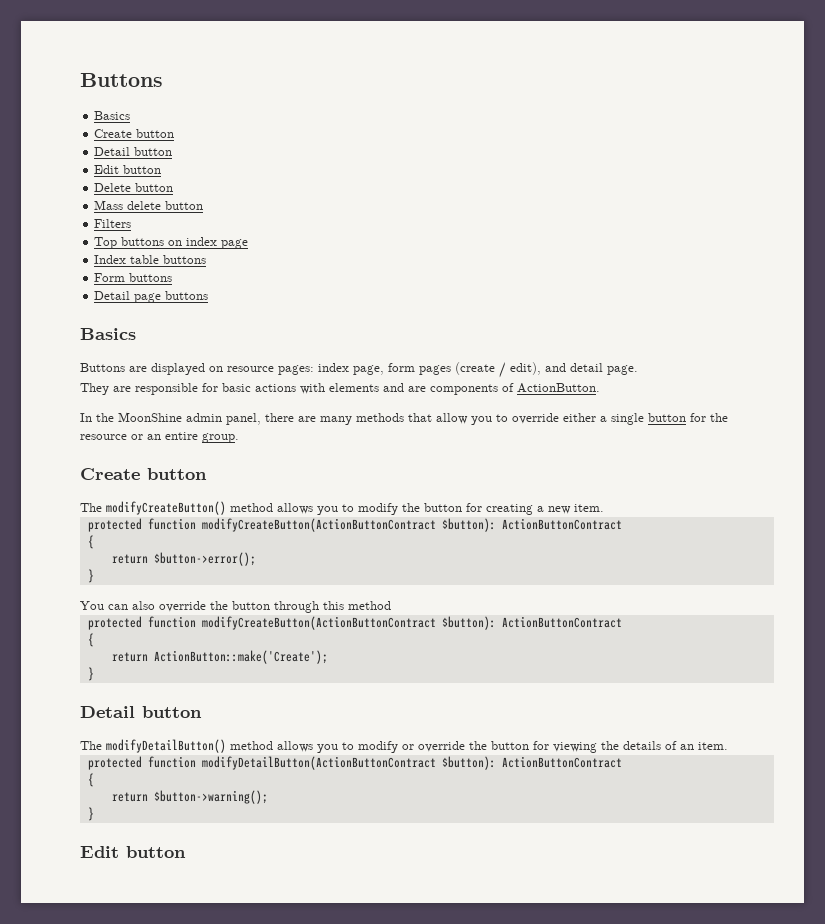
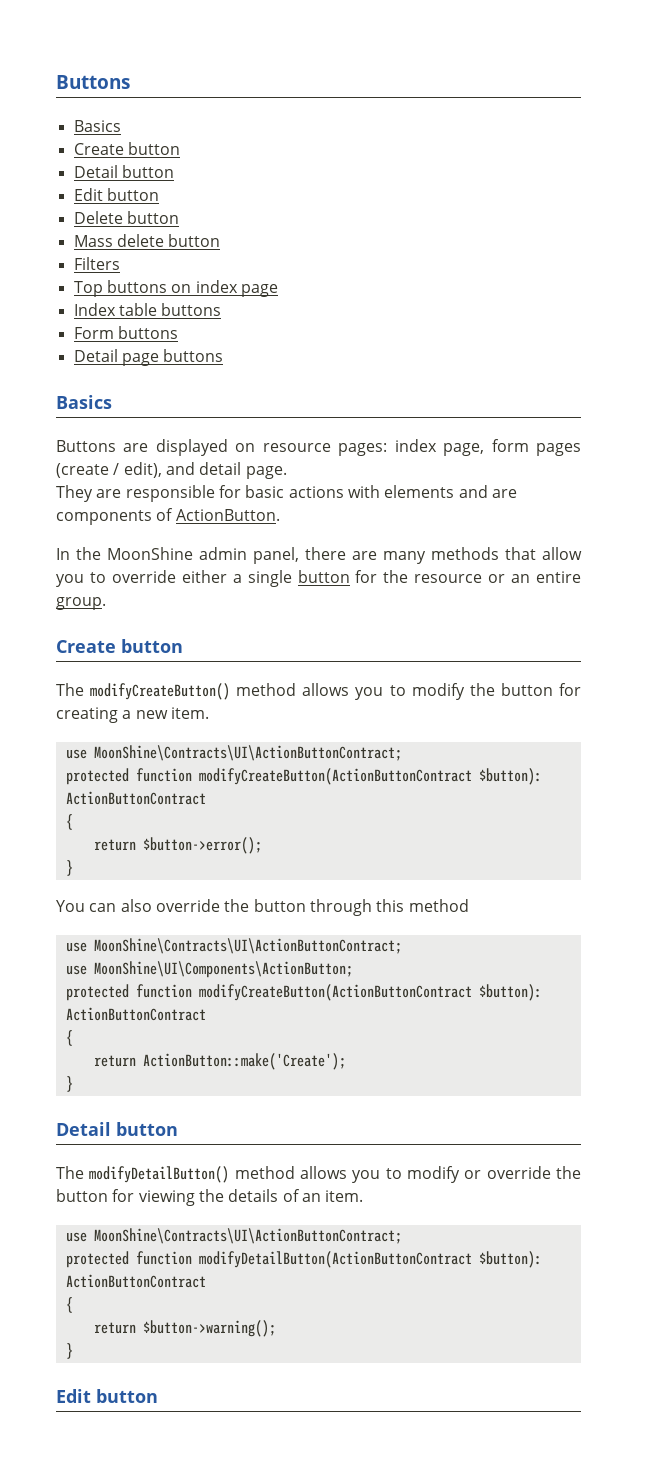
  The modifyCreateButton() method allows you to modify the button for creating a new item.
+ use MoonShine\Contracts\UI\ActionButtonContract;
  You can also override the button through this method
+ use MoonShine\Contracts\UI\ActionButtonContract;
+ use MoonShine\UI\Components\ActionButton;
  The modifyDetailButton() method allows you to modify or override the button for viewing the details of an item.
+ use MoonShine\Contracts\UI\ActionButtonContract;

